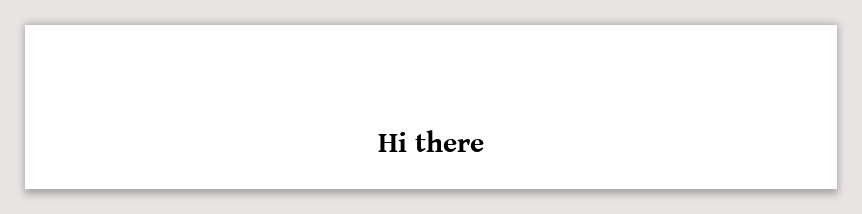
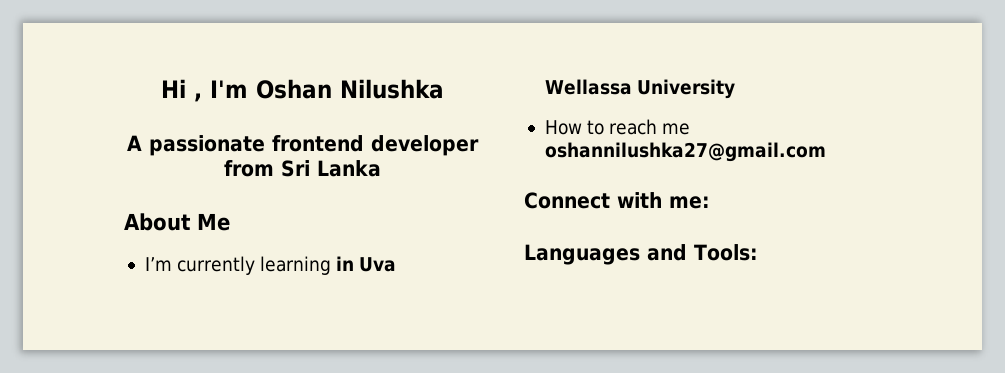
- Hi there
+ Hi , I'm Oshan Nilushka
+ A passionate frontend developer from Sri Lanka
+ About Me
+ I’m currently learning in Uva Wellassa University
+ How to reach me oshannilushka27@gmail.com
+ Connect with me:
+ Languages and Tools:

